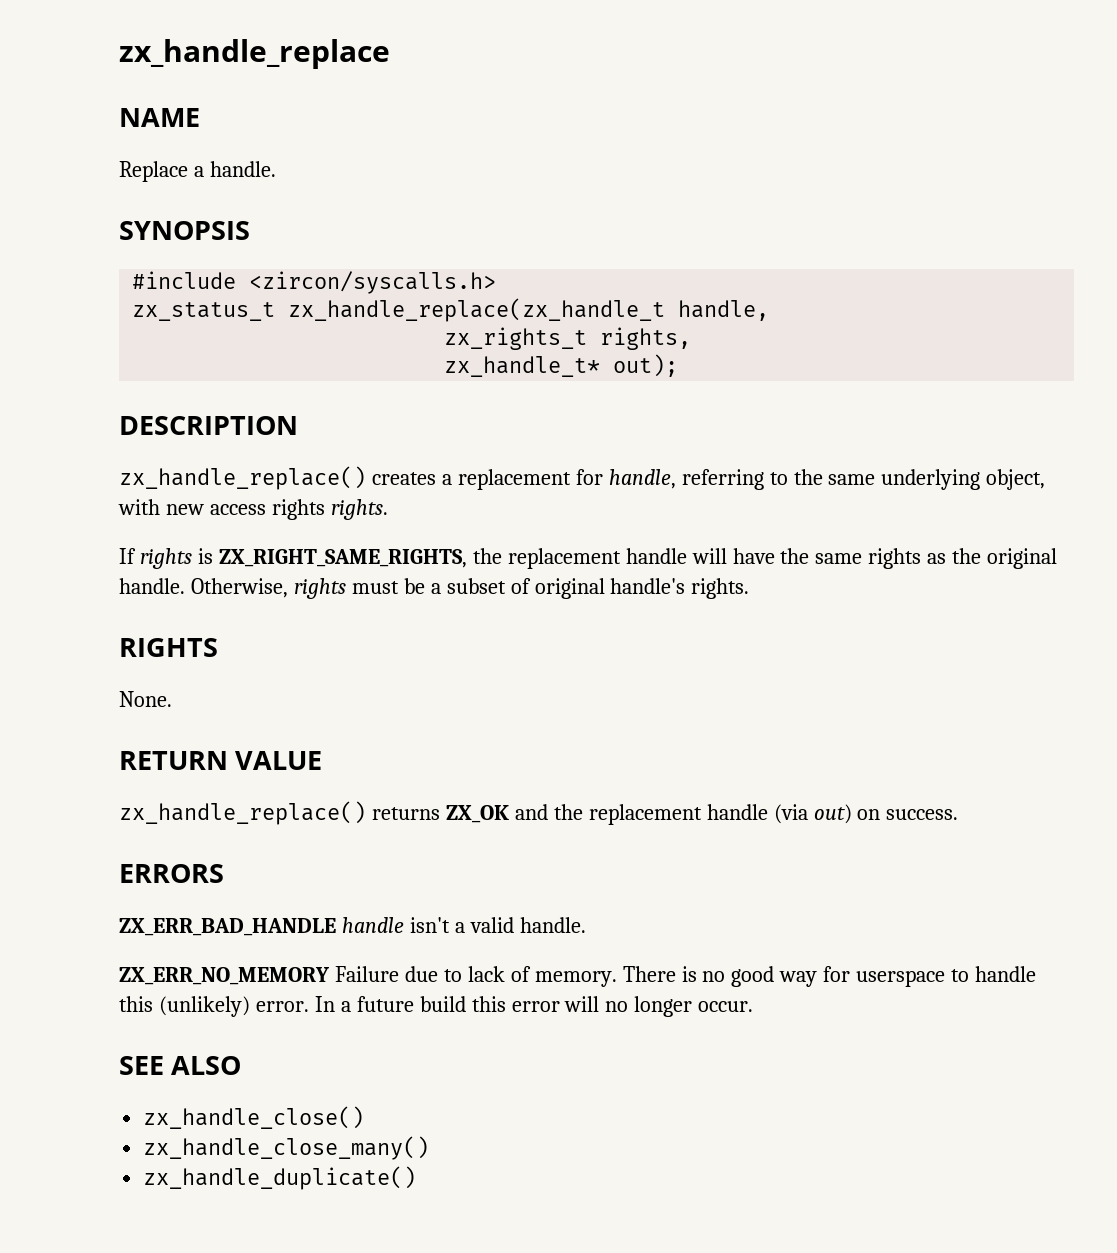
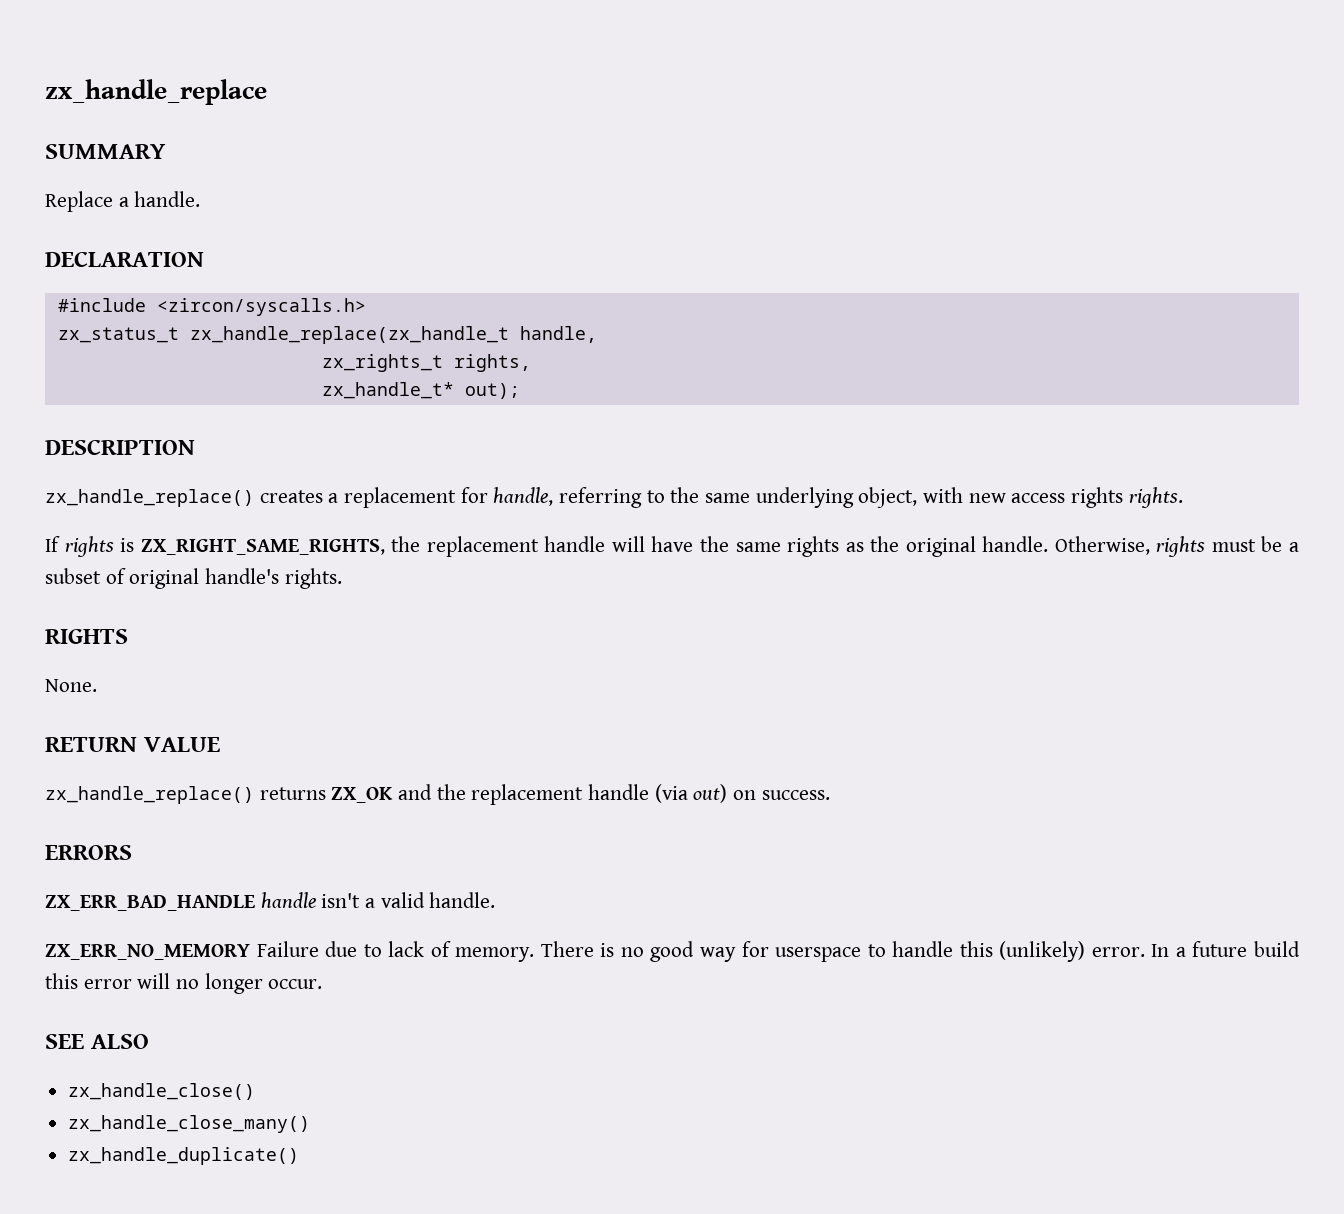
- NAME
+ SUMMARY
- SYNOPSIS
+ DECLARATION

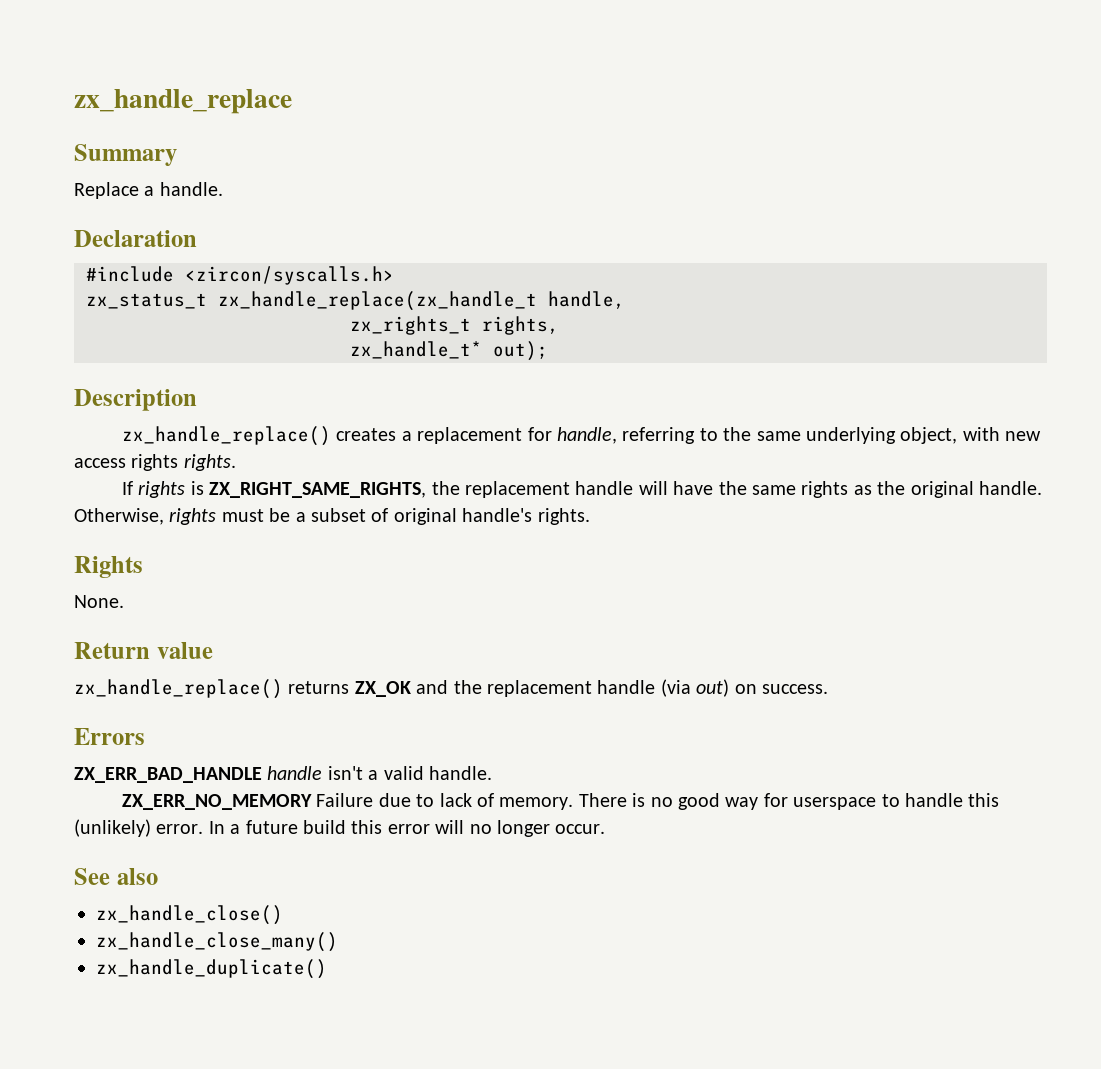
- SUMMARY
+ Summary
- DECLARATION
+ Declaration
- DESCRIPTION
+ Description
- RIGHTS
+ Rights
- RETURN VALUE
+ Return value
- ERRORS
+ Errors
- SEE ALSO
+ See also

